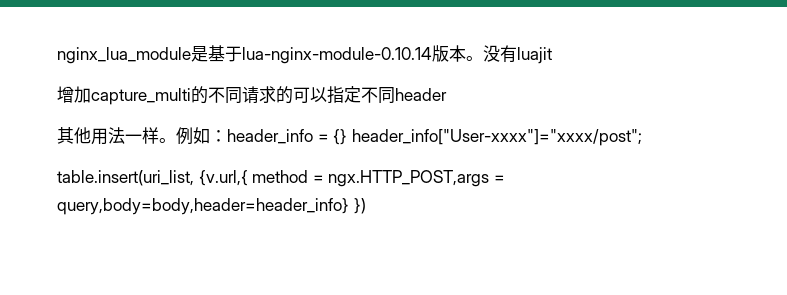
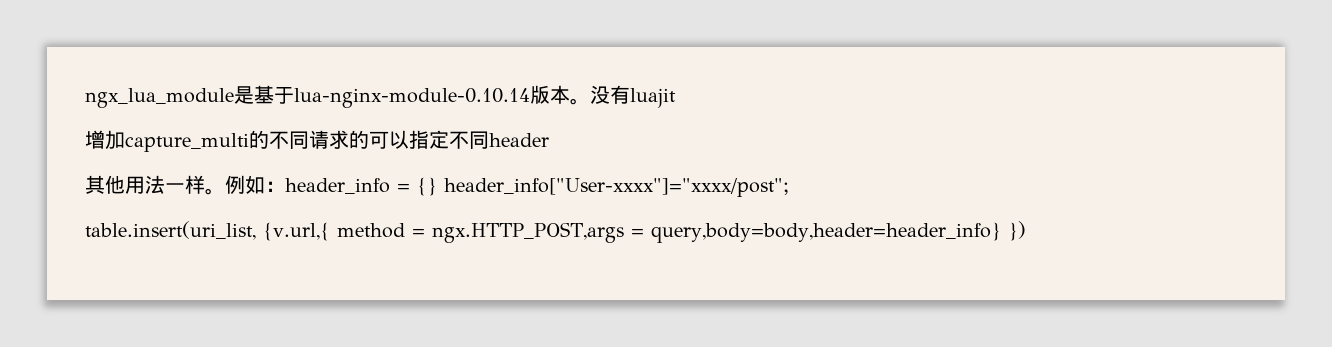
- nginx_lua_module是基于lua-nginx-module-0.10.14版本。
+ ngx_lua_module是基于lua-nginx-module-0.10.14版本。

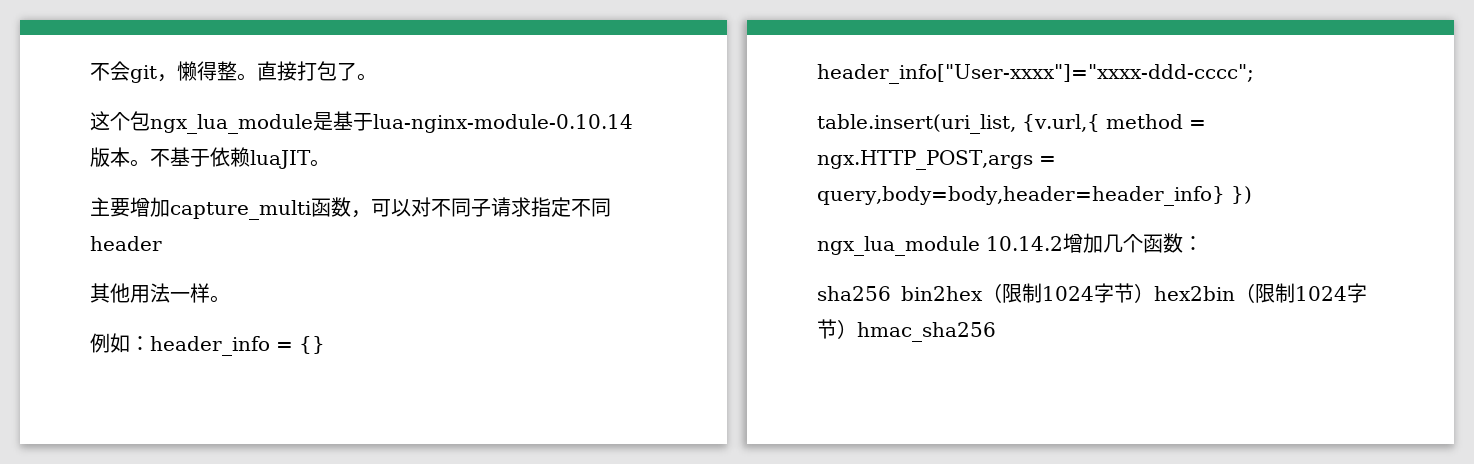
- ngx_lua_module是基于lua-nginx-module-0.10.14版本。
+ 不会git，懒得整。直接打包了。
+ 这个包ngx_lua_module是基于lua-nginx-module-0.10.14版本。
- 没有luajit
- 增加capture_multi的不同请求的可以指定不同header
+ 不基于依赖luaJIT。
+ 主要增加capture_multi函数，可以对不同子请求指定不同header
- 其他用法一样。例如：header_info = {} header_info["User-xxxx"]="xxxx/post";
+ 其他用法一样。
+ 例如：header_info = {} header_info["User-xxxx"]="xxxx-ddd-cccc";
+ ngx_lua_module 10.14.2增加几个函数：
+ sha256 bin2hex（限制1024字节）hex2bin（限制1024字节）hmac_sha256

